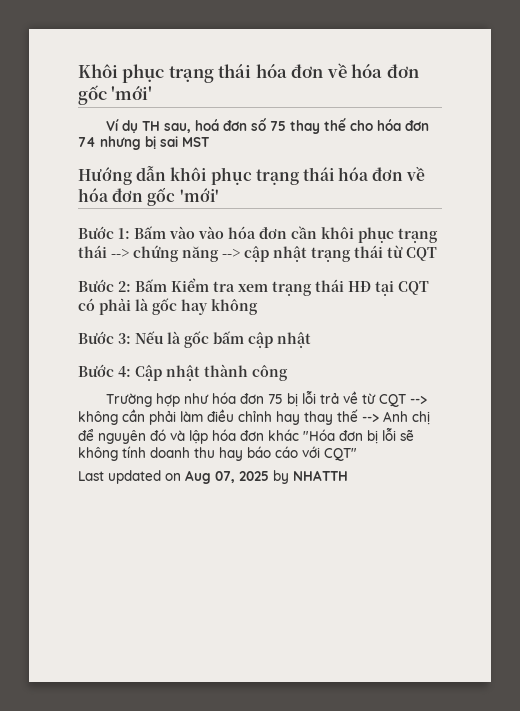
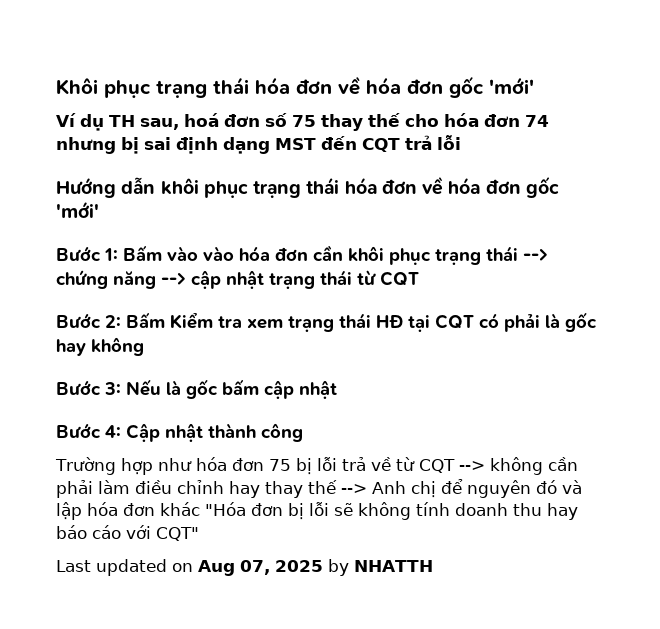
- Ví dụ TH sau, hoá đơn số 75 thay thế cho hóa đơn 74 nhưng bị sai MST
+ Ví dụ TH sau, hoá đơn số 75 thay thế cho hóa đơn 74 nhưng bị sai định dạng MST đến CQT trả lỗi

